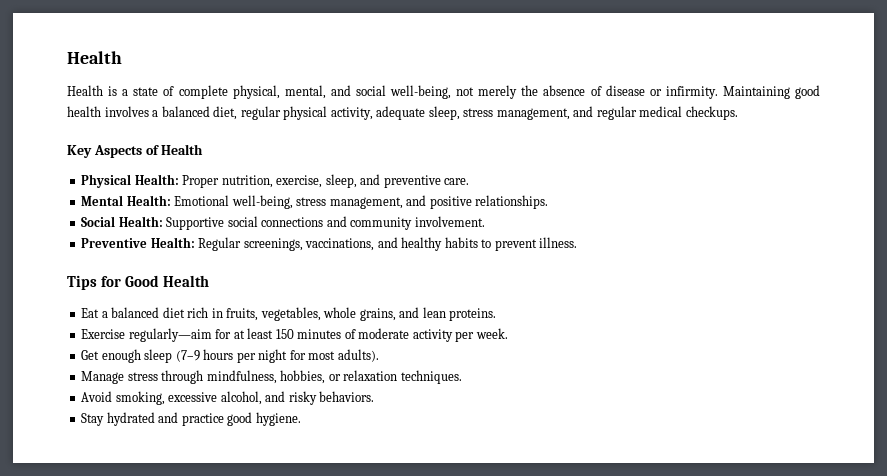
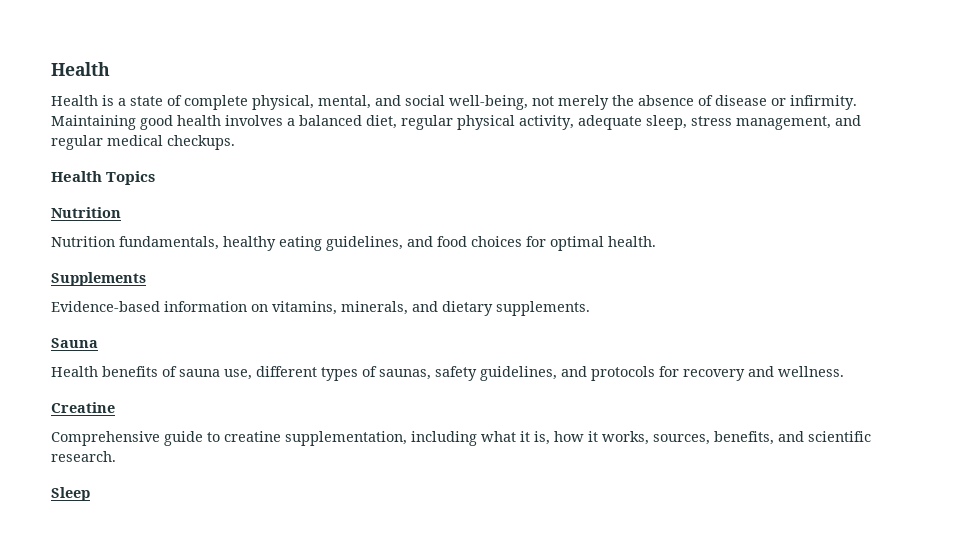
- Key Aspects of Health
- Physical Health: Proper nutrition, exercise, sleep, and preventive care.
- Mental Health: Emotional well-being, stress management, and positive relationships.
- Social Health: Supportive social connections and community involvement.
- Preventive Health: Regular screenings, vaccinations, and healthy habits to prevent illness.
- Tips for Good Health
- Eat a balanced diet rich in fruits, vegetables, whole grains, and lean proteins.
- Exercise regularly—aim for at least 150 minutes of moderate activity per week.
- Get enough sleep (7–9 hours per night for most adults).
- Manage stress through mindfulness, hobbies, or relaxation techniques.
- Avoid smoking, excessive alcohol, and risky behaviors.
- Stay hydrated and practice good hygiene.
+ Health Topics
+ Nutrition
+ Nutrition fundamentals, healthy eating guidelines, and food choices for optimal health.
+ Supplements
+ Evidence-based information on vitamins, minerals, and dietary supplements.
+ Sauna
+ Health benefits of sauna use, different types of saunas, safety guidelines, and protocols for recovery and wellness.
+ Creatine
+ Comprehensive guide to creatine supplementation, including what it is, how it works, sources, benefits, and scientific research.
+ Sleep

